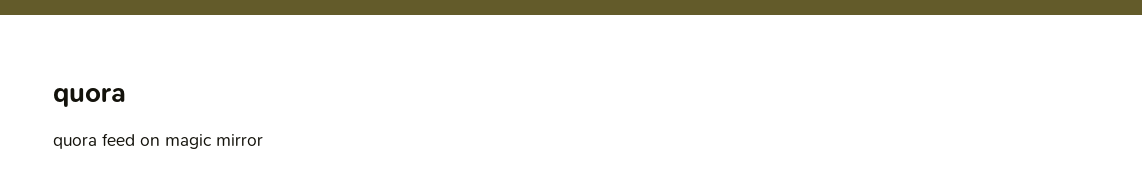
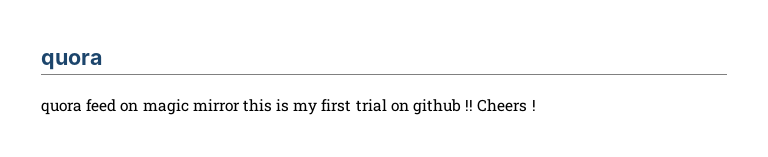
- quora feed on magic mirror
+ quora feed on magic mirror this is my first trial on github !! Cheers !

